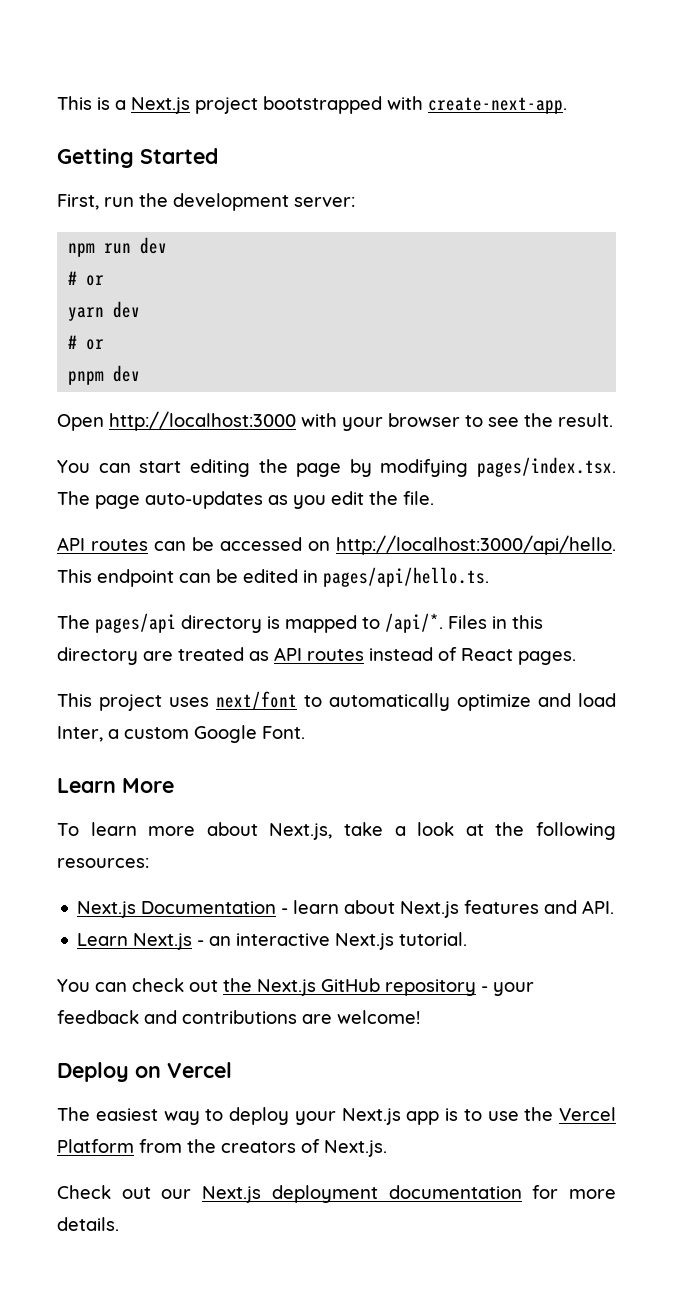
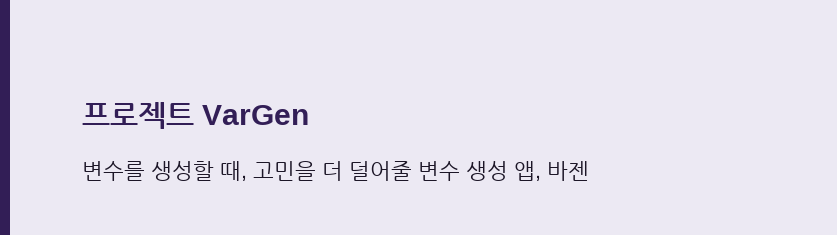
- This is a Next.js project bootstrapped with create-next-app.
- Getting Started
- First, run the development server:
- npm run dev
- # or
- yarn dev
- # or
- pnpm dev
- Open http://localhost:3000 with your browser to see the result.
- You can start editing the page by modifying pages/index.tsx. The page auto-updates as you edit the file.
- API routes can be accessed on http://localhost:3000/api/hello. This endpoint can be edited in pages/api/hello.ts.
- The pages/api directory is mapped to /api/*. Files in this directory are treated as API routes instead of React pages.
- This project uses next/font to automatically optimize and load Inter, a custom Google Font.
- Learn More
- To learn more about Next.js, take a look at the following resources:
- Next.js Documentation - learn about Next.js features and API.
- Learn Next.js - an interactive Next.js tutorial.
- You can check out the Next.js GitHub repository - your feedback and contributions are welcome!
- Deploy on Vercel
- The easiest way to deploy your Next.js app is to use the Vercel Platform from the creators of Next.js.
- Check out our Next.js deployment documentation for more details.
+ 프로젝트 VarGen
+ 변수를 생성할 때, 고민을 더 덜어줄 변수 생성 앱, 바젠

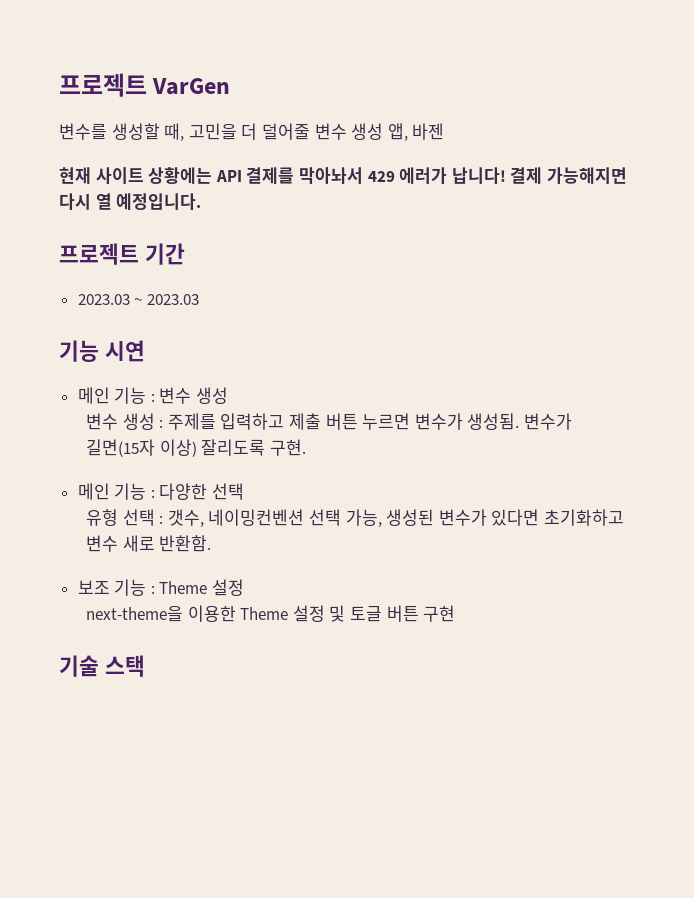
+ 현재 사이트 상황에는 API 결제를 막아놔서 429 에러가 납니다! 결제 가능해지면 다시 열 예정입니다.
+ 프로젝트 기간
+ 2023.03 ~ 2023.03
+ 기능 시연
+ 메인 기능 : 변수 생성
+ 변수 생성 : 주제를 입력하고 제출 버튼 누르면 변수가 생성됨. 변수가 길면(15자 이상) 잘리도록 구현.
+ 메인 기능 : 다양한 선택
+ 유형 선택 : 갯수, 네이밍컨벤션 선택 가능, 생성된 변수가 있다면 초기화하고 변수 새로 반환함.
+ 보조 기능 : Theme 설정
+ next-theme을 이용한 Theme 설정 및 토글 버튼 구현
+ 기술 스택

